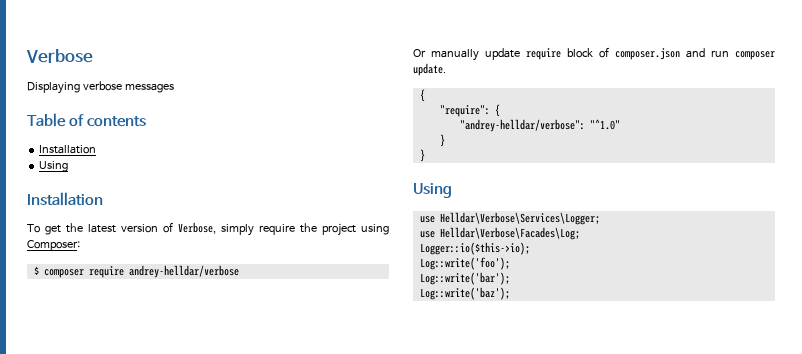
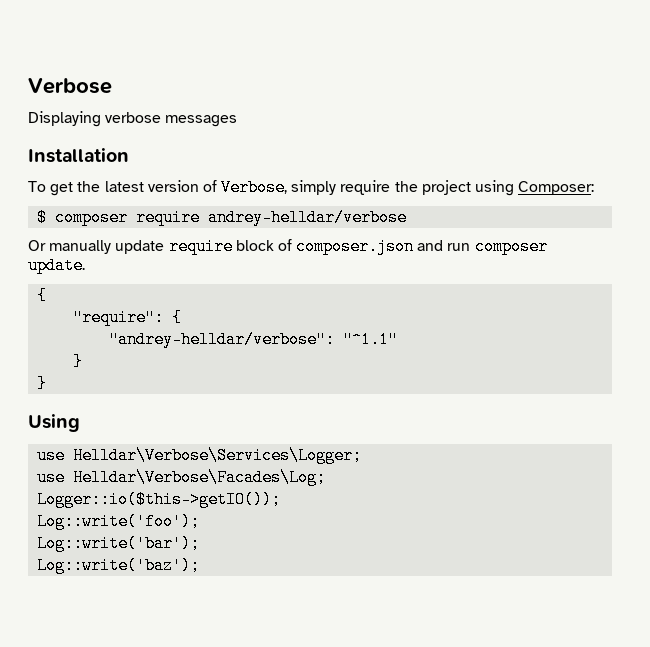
- Table of contents
- Installation
- Using
- "andrey-helldar/verbose": "^1.0"
+ "andrey-helldar/verbose": "^1.1"
- Logger::io($this->io);
+ Logger::io($this->getIO());

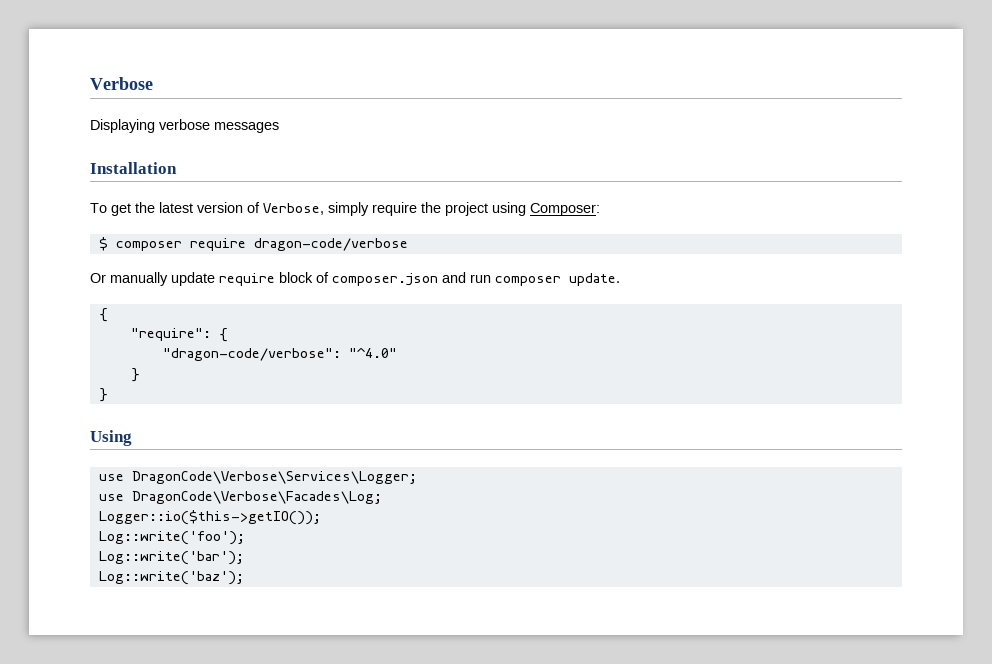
- $ composer require andrey-helldar/verbose
+ $ composer require dragon-code/verbose
- "andrey-helldar/verbose": "^1.1"
+ "dragon-code/verbose": "^4.0"
- use Helldar\Verbose\Services\Logger;
- use Helldar\Verbose\Facades\Log;
+ use DragonCode\Verbose\Services\Logger;
+ use DragonCode\Verbose\Facades\Log;

